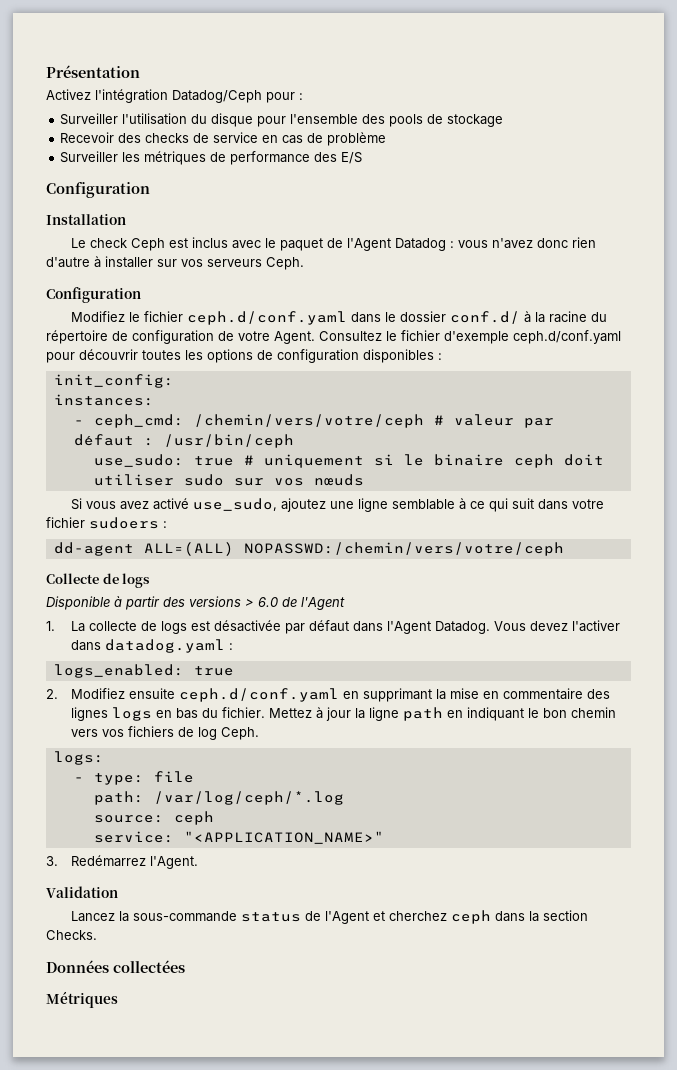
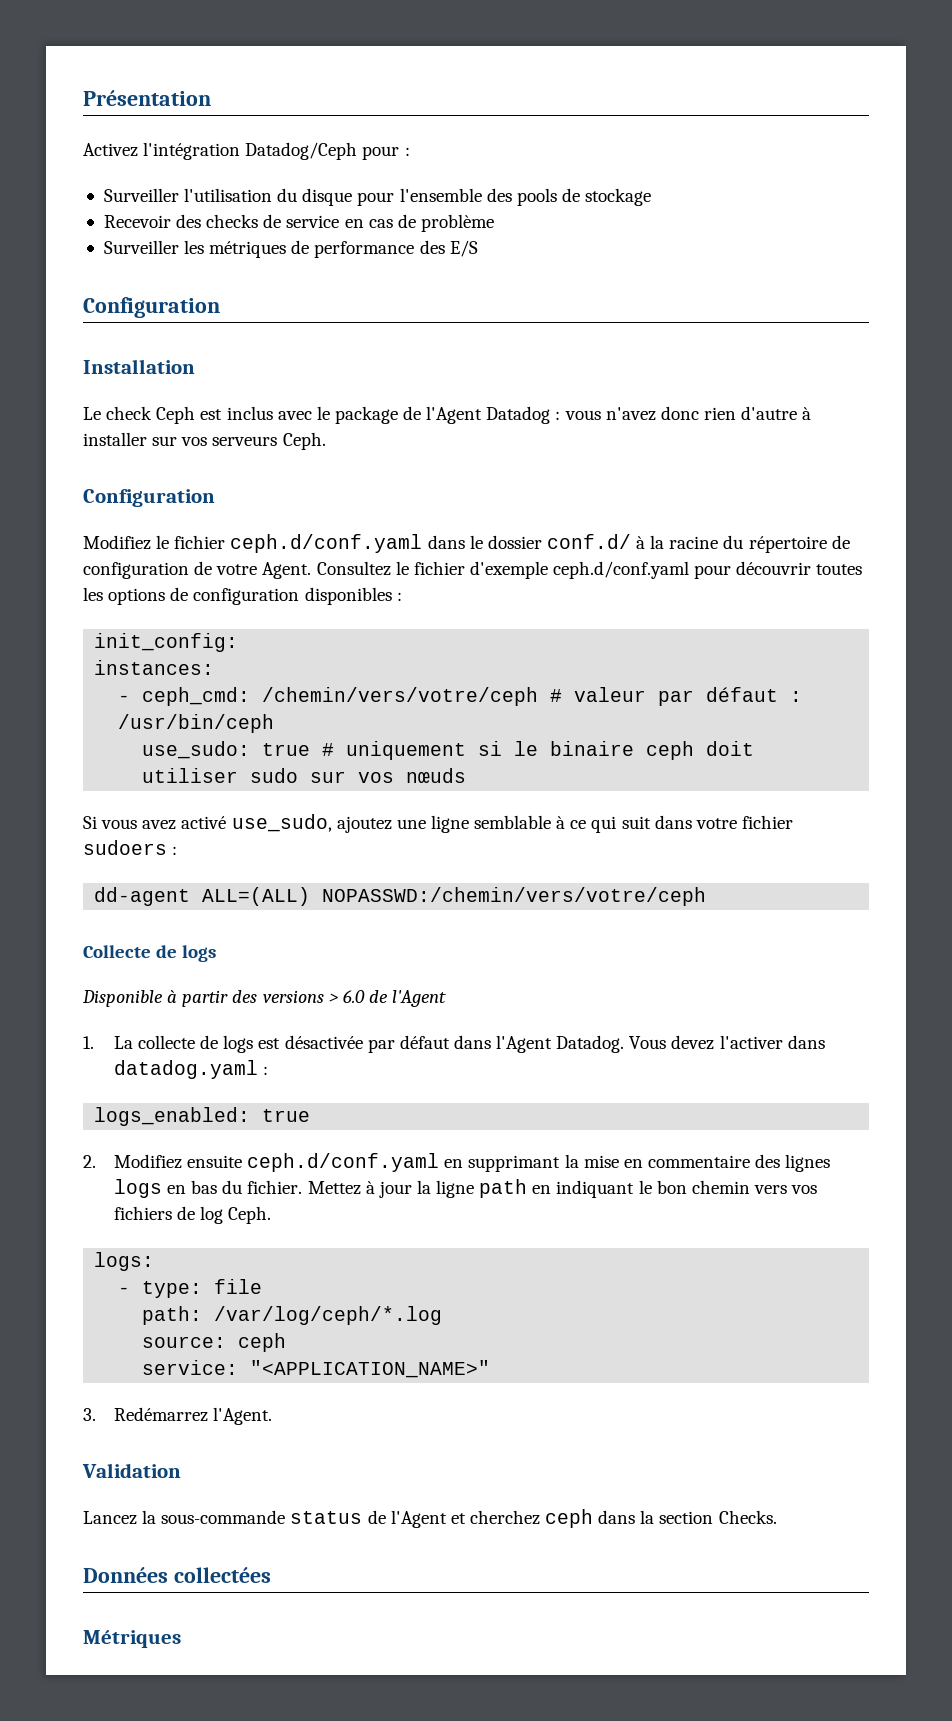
- Le check Ceph est inclus avec le paquet de l'Agent Datadog : vous n'avez donc rien d'autre à installer sur vos serveurs Ceph.
+ Le check Ceph est inclus avec le package de l'Agent Datadog : vous n'avez donc rien d'autre à installer sur vos serveurs Ceph.

